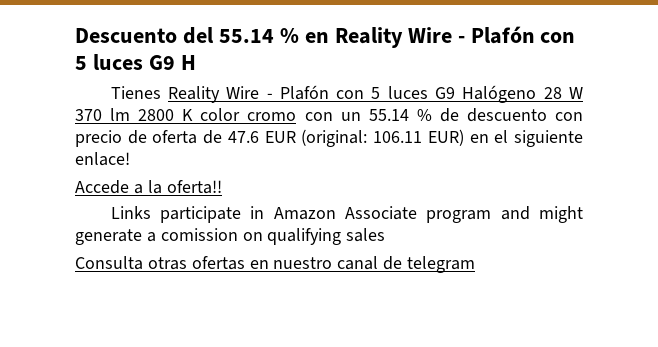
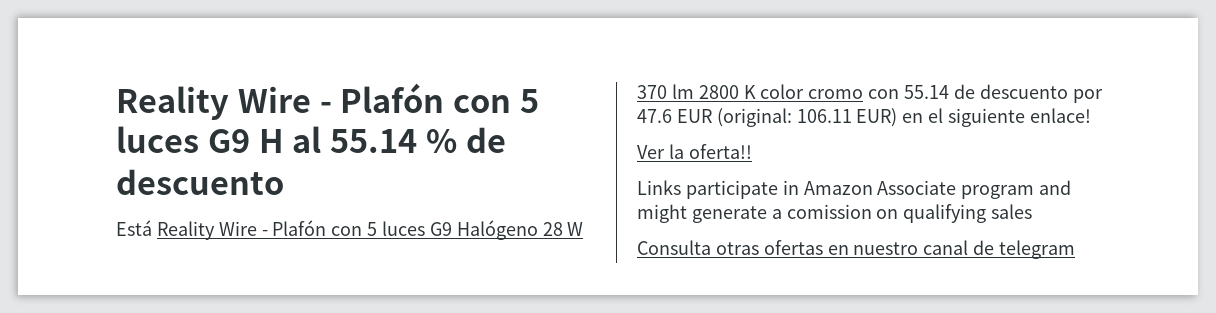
- Descuento del 55.14 % en Reality Wire - Plafón con 5 luces G9 H
- Tienes Reality Wire - Plafón con 5 luces G9 Halógeno 28 W 370 lm 2800 K color cromo con un 55.14 % de descuento con precio de oferta de 47.6 EUR (original: 106.11 EUR) en el siguiente enlace!
+ Reality Wire - Plafón con 5 luces G9 H al 55.14 % de descuento
+ Está Reality Wire - Plafón con 5 luces G9 Halógeno 28 W 370 lm 2800 K color cromo con 55.14 de descuento por 47.6 EUR (original: 106.11 EUR) en el siguiente enlace!
- Accede a la oferta!!
+ Ver la oferta!!

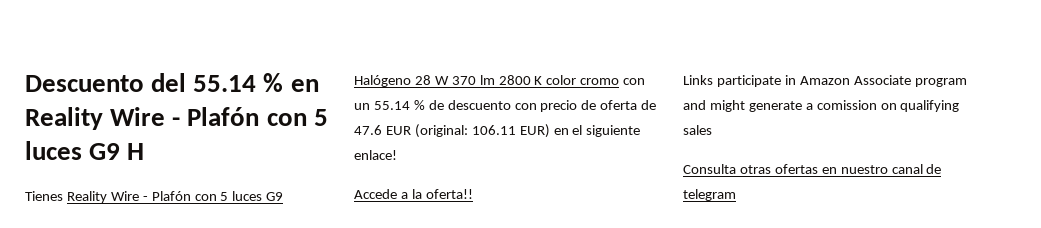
- Reality Wire - Plafón con 5 luces G9 H al 55.14 % de descuento
- Está Reality Wire - Plafón con 5 luces G9 Halógeno 28 W 370 lm 2800 K color cromo con 55.14 de descuento por 47.6 EUR (original: 106.11 EUR) en el siguiente enlace!
+ Descuento del 55.14 % en Reality Wire - Plafón con 5 luces G9 H
+ Tienes Reality Wire - Plafón con 5 luces G9 Halógeno 28 W 370 lm 2800 K color cromo con un 55.14 % de descuento con precio de oferta de 47.6 EUR (original: 106.11 EUR) en el siguiente enlace!
- Ver la oferta!!
+ Accede a la oferta!!

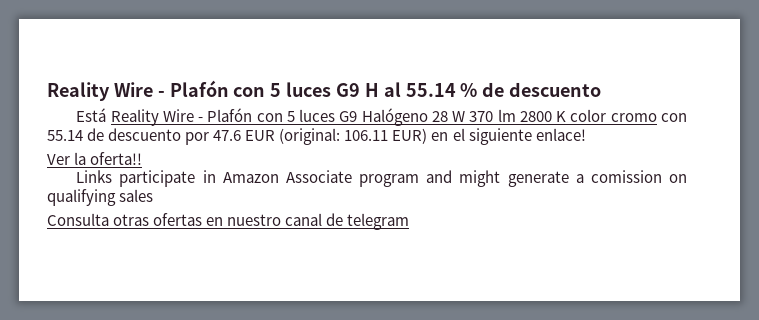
- Descuento del 55.14 % en Reality Wire - Plafón con 5 luces G9 H
- Tienes Reality Wire - Plafón con 5 luces G9 Halógeno 28 W 370 lm 2800 K color cromo con un 55.14 % de descuento con precio de oferta de 47.6 EUR (original: 106.11 EUR) en el siguiente enlace!
+ Reality Wire - Plafón con 5 luces G9 H al 55.14 % de descuento
+ Está Reality Wire - Plafón con 5 luces G9 Halógeno 28 W 370 lm 2800 K color cromo con 55.14 de descuento por 47.6 EUR (original: 106.11 EUR) en el siguiente enlace!
- Accede a la oferta!!
+ Ver la oferta!!

